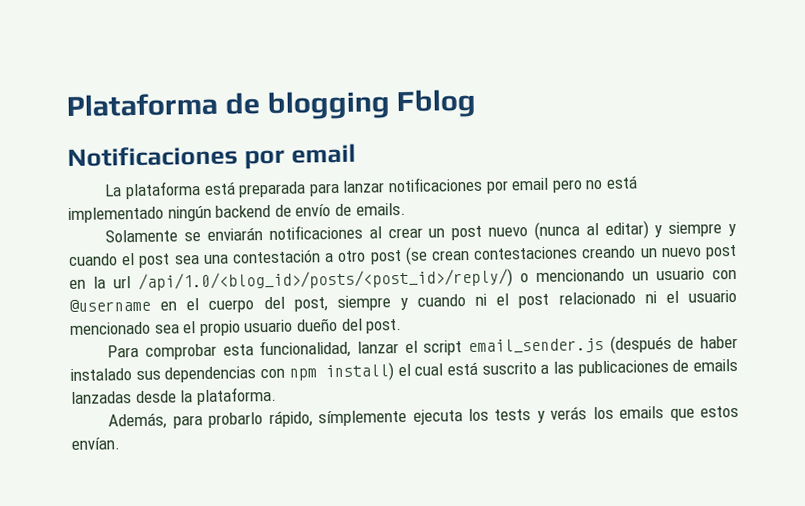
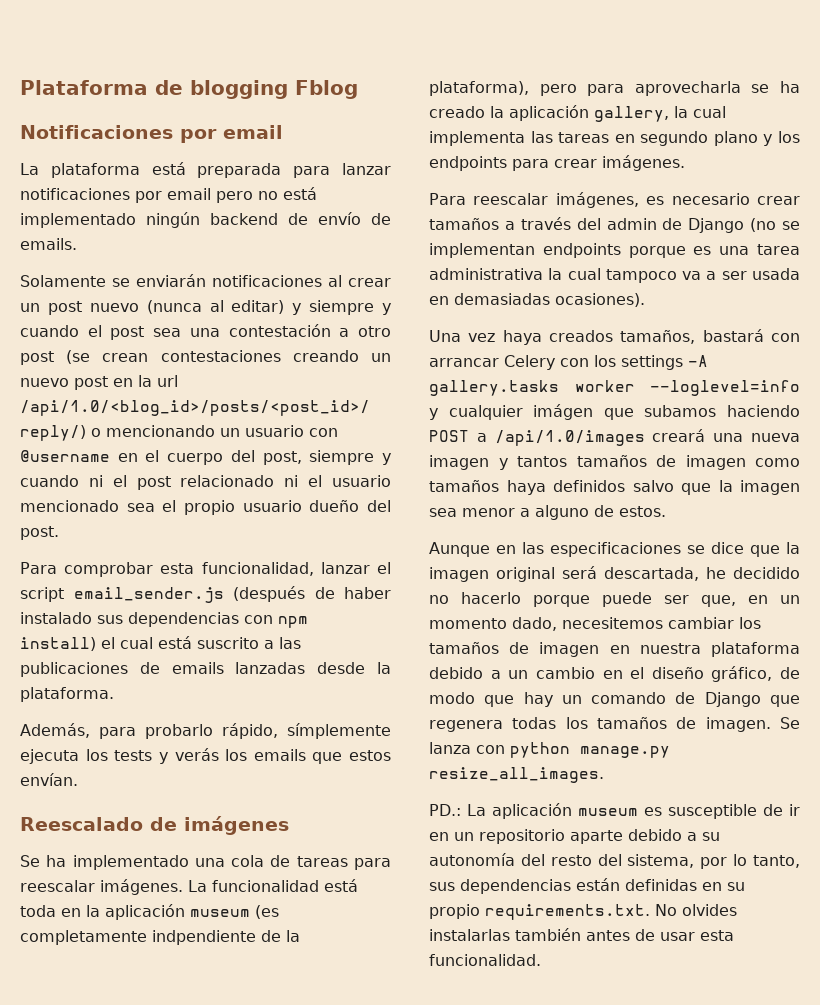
+ Reescalado de imágenes
+ Se ha implementado una cola de tareas para reescalar imágenes. La funcionalidad está toda en la aplicación museum (es completamente indpendiente de la plataforma), pero para aprovecharla se ha creado la aplicación gallery, la cual implementa las tareas en segundo plano y los endpoints para crear imágenes.
+ Para reescalar imágenes, es necesario crear tamaños a través del admin de Django (no se implementan endpoints porque es una tarea administrativa la cual tampoco va a ser usada en demasiadas ocasiones).
+ Una vez haya creados tamaños, bastará con arrancar Celery con los settings -A gallery.tasks worker --loglevel=info y cualquier imágen que subamos haciendo POST a /api/1.0/images creará una nueva imagen y tantos tamaños de imagen como tamaños haya definidos salvo que la imagen sea menor a alguno de estos.
+ Aunque en las especificaciones se dice que la imagen original será descartada, he decidido no hacerlo porque puede ser que, en un momento dado, necesitemos cambiar los tamaños de imagen en nuestra plataforma debido a un cambio en el diseño gráfico, de modo que hay un comando de Django que regenera todas los tamaños de imagen. Se lanza con python manage.py resize_all_images.
+ PD.: La aplicación museum es susceptible de ir en un repositorio aparte debido a su autonomía del resto del sistema, por lo tanto, sus dependencias están definidas en su propio requirements.txt. No olvides instalarlas también antes de usar esta funcionalidad.

